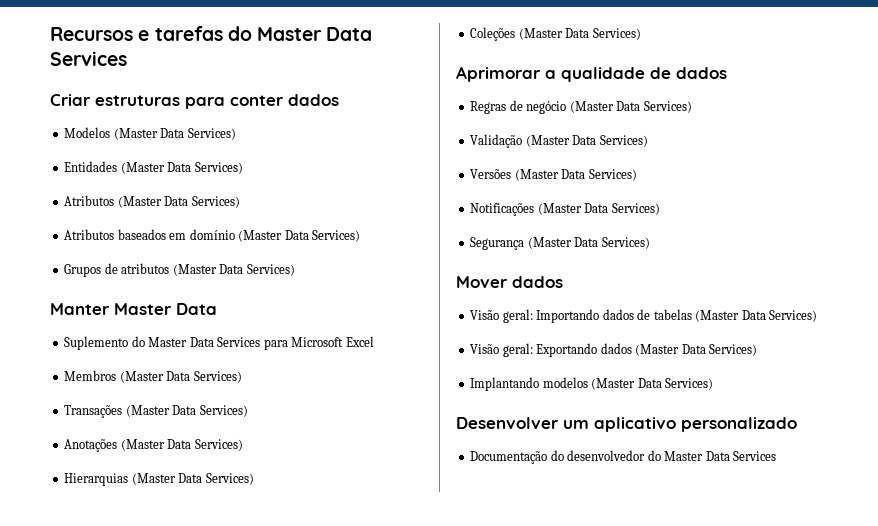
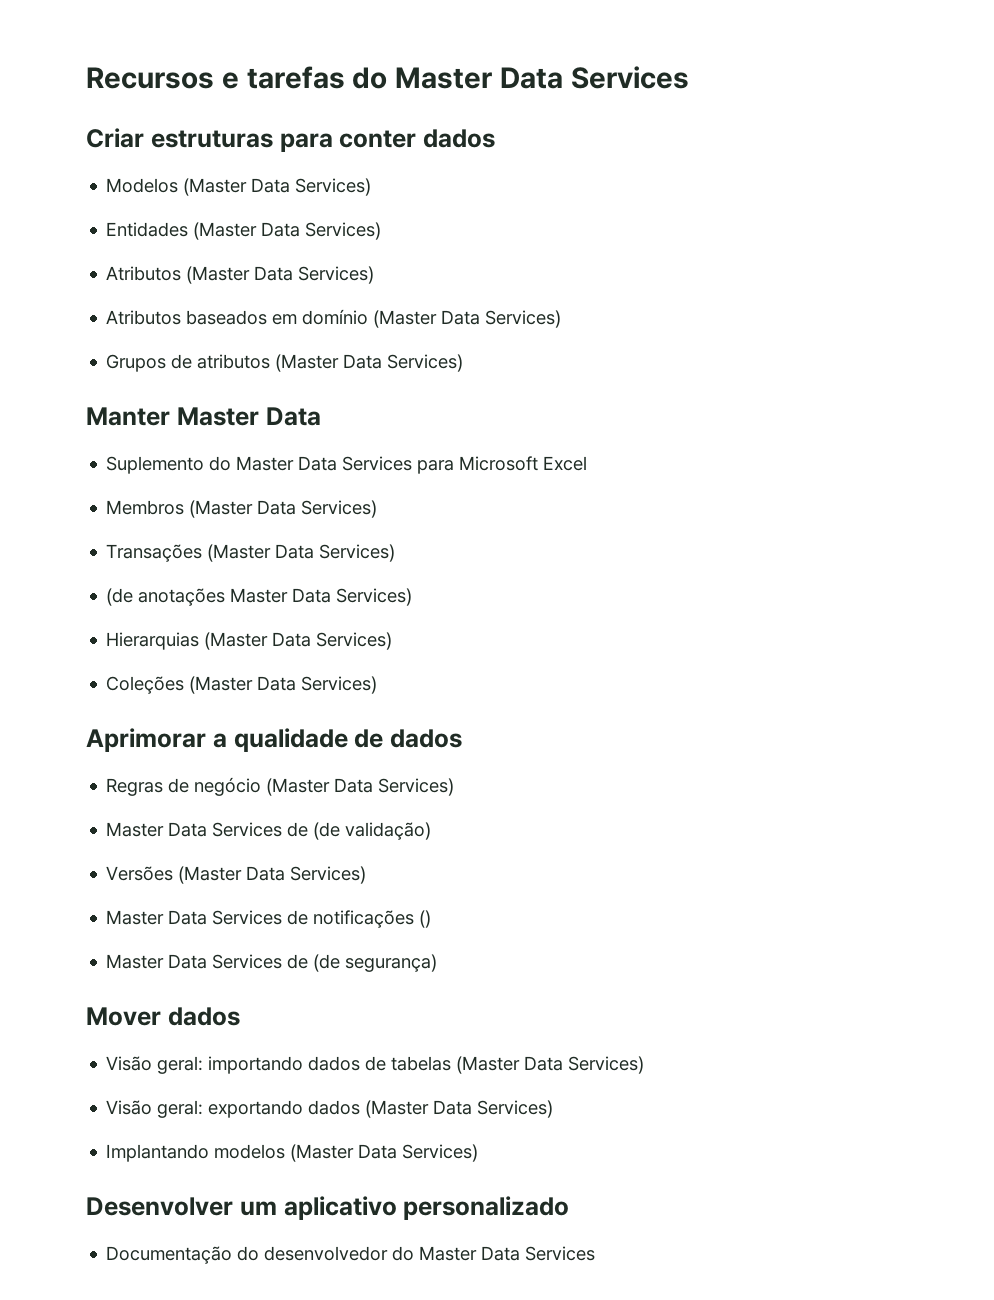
- Anotações (Master Data Services)
+ (de anotações Master Data Services)
- Validação (Master Data Services)
+ Master Data Services de (de validação)
  Versões (Master Data Services)
- Notificações (Master Data Services)
- Segurança (Master Data Services)
+ Master Data Services de notificações ()
+ Master Data Services de (de segurança)
- Visão geral: Importando dados de tabelas (Master Data Services)
+ Visão geral: importando dados de tabelas (Master Data Services)
- Visão geral: Exportando dados (Master Data Services)
+ Visão geral: exportando dados (Master Data Services)

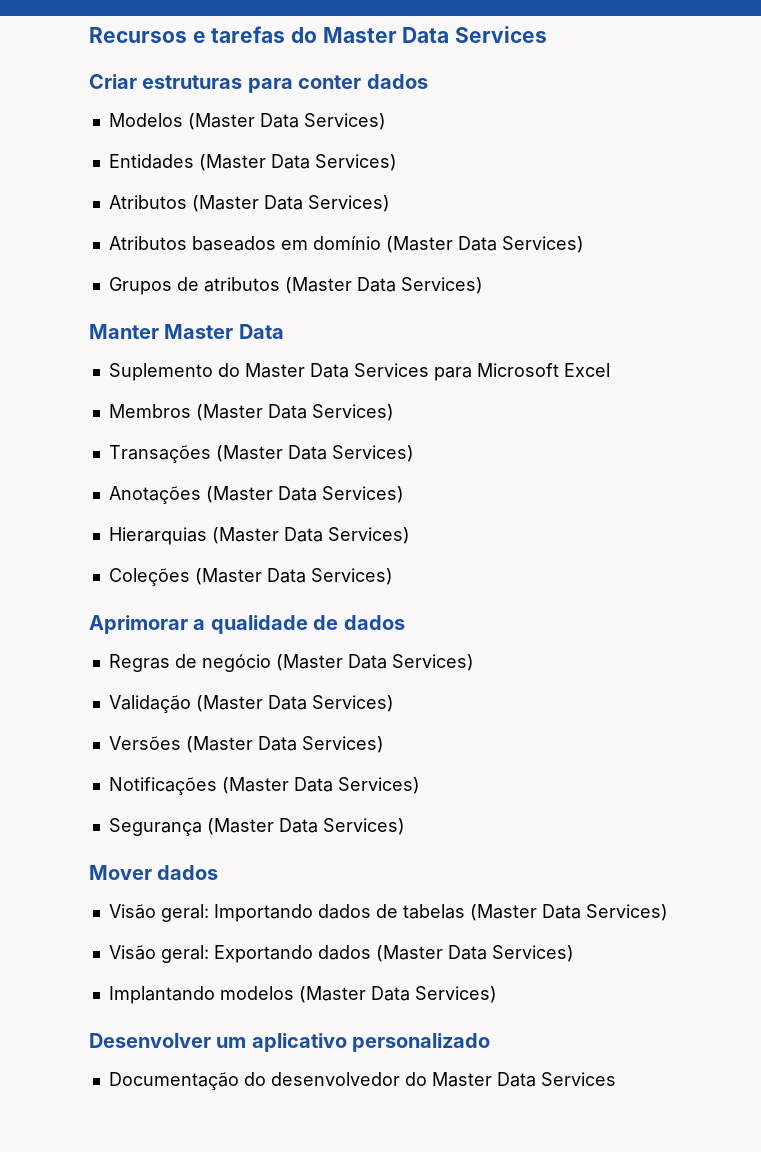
- (de anotações Master Data Services)
+ Anotações (Master Data Services)
- Master Data Services de (de validação)
+ Validação (Master Data Services)
  Versões (Master Data Services)
- Master Data Services de notificações ()
- Master Data Services de (de segurança)
+ Notificações (Master Data Services)
+ Segurança (Master Data Services)
- Visão geral: importando dados de tabelas (Master Data Services)
+ Visão geral: Importando dados de tabelas (Master Data Services)
- Visão geral: exportando dados (Master Data Services)
+ Visão geral: Exportando dados (Master Data Services)

